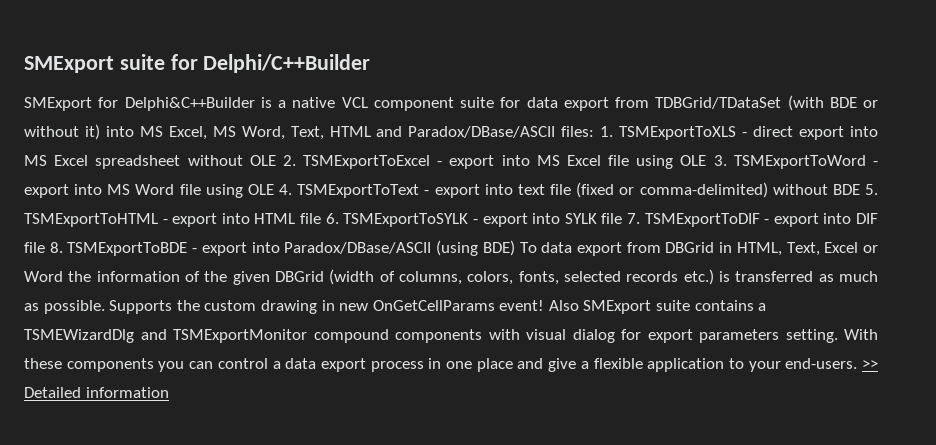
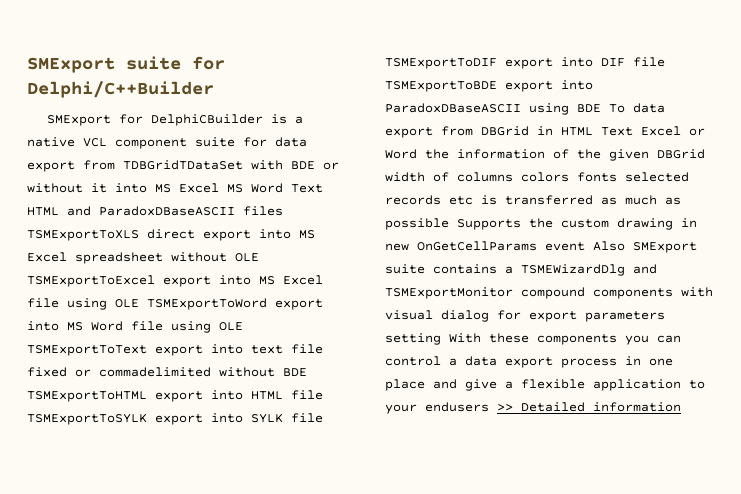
- SMExport for Delphi&C++Builder is a native VCL component suite for data export from TDBGrid/TDataSet (with BDE or without it) into MS Excel, MS Word, Text, HTML and Paradox/DBase/ASCII files: 1. TSMExportToXLS - direct export into MS Excel spreadsheet without OLE 2. TSMExportToExcel - export into MS Excel file using OLE 3. TSMExportToWord - export into MS Word file using OLE 4. TSMExportToText - export into text file (fixed or comma-delimited) without BDE 5. TSMExportToHTML - export into HTML file 6. TSMExportToSYLK - export into SYLK file 7. TSMExportToDIF - export into DIF file 8. TSMExportToBDE - export into Paradox/DBase/ASCII (using BDE) To data export from DBGrid in HTML, Text, Excel or Word the information of the given DBGrid (width of columns, colors, fonts, selected records etc.) is transferred as much as possible. Supports the custom drawing in new OnGetCellParams event! Also SMExport suite contains a TSMEWizardDlg and TSMExportMonitor compound components with visual dialog for export parameters setting. With these components you can control a data export process in one place and give a flexible application to your end-users. >> Detailed information
+ SMExport for DelphiCBuilder is a native VCL component suite for data export from TDBGridTDataSet with BDE or without it into MS Excel MS Word Text HTML and ParadoxDBaseASCII files TSMExportToXLS direct export into MS Excel spreadsheet without OLE TSMExportToExcel export into MS Excel file using OLE TSMExportToWord export into MS Word file using OLE TSMExportToText export into text file fixed or commadelimited without BDE TSMExportToHTML export into HTML file TSMExportToSYLK export into SYLK file TSMExportToDIF export into DIF file TSMExportToBDE export into ParadoxDBaseASCII using BDE To data export from DBGrid in HTML Text Excel or Word the information of the given DBGrid width of columns colors fonts selected records etc is transferred as much as possible Supports the custom drawing in new OnGetCellParams event Also SMExport suite contains a TSMEWizardDlg and TSMExportMonitor compound components with visual dialog for export parameters setting With these components you can control a data export process in one place and give a flexible application to your endusers >> Detailed information

